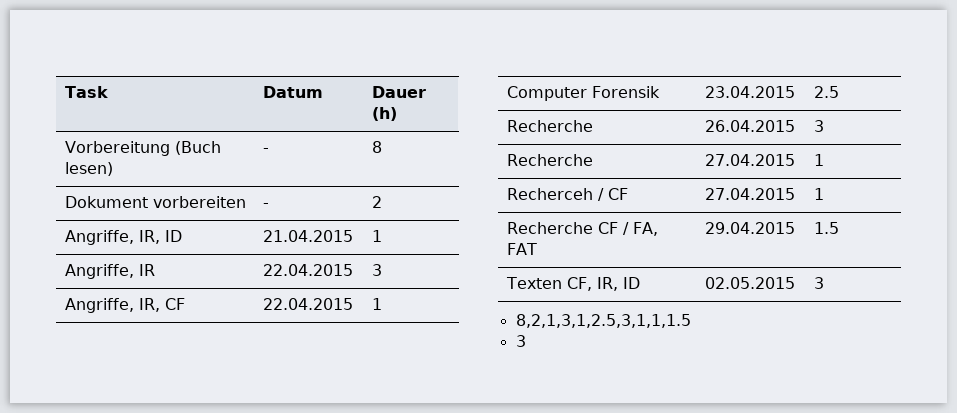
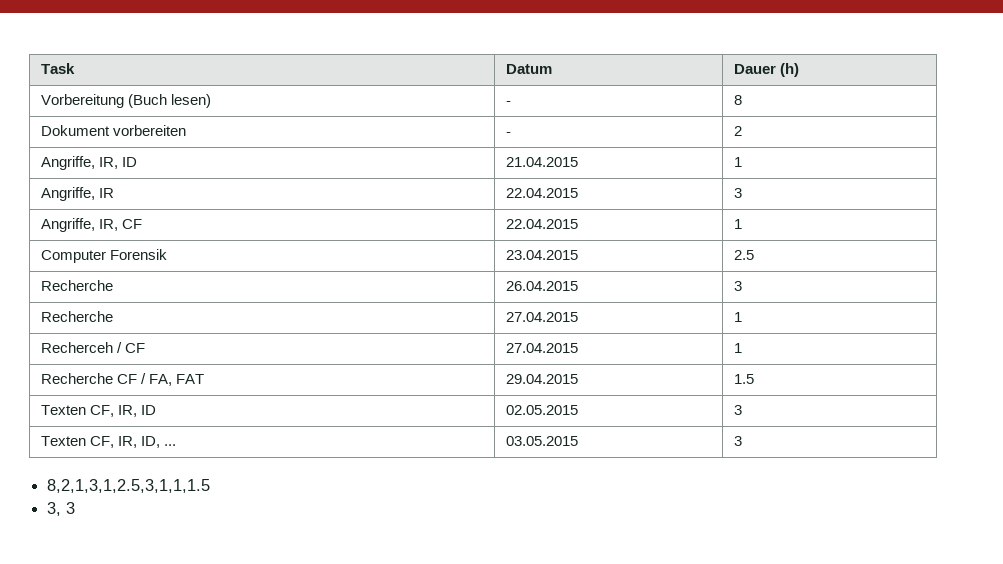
+ Texten CF, IR, ID, ... | 03.05.2015 | 3
  8,2,1,3,1,2.5,3,1,1,1.5
- 3
+ 3, 3

